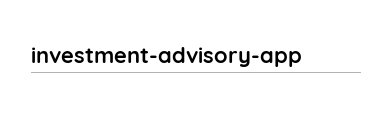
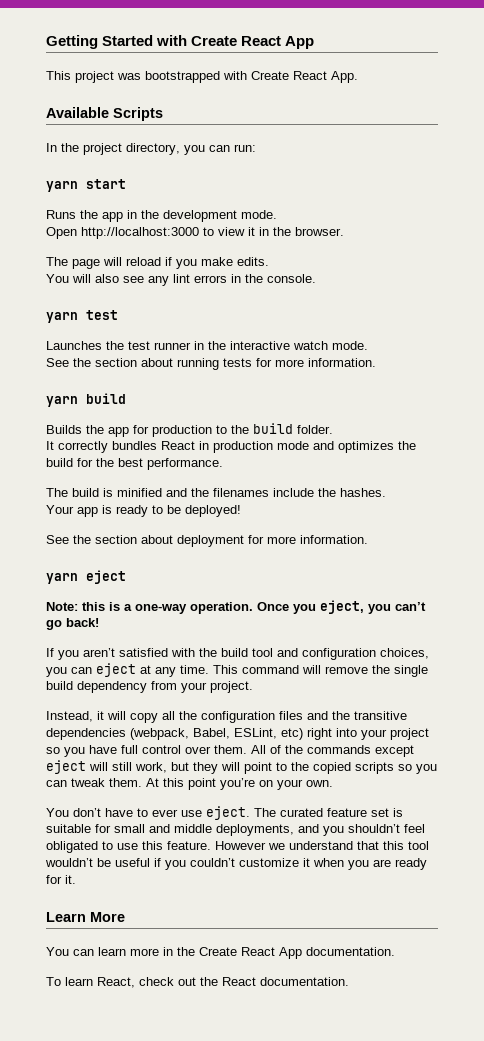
- investment-advisory-app
+ Getting Started with Create React App
+ This project was bootstrapped with Create React App.
+ Available Scripts
+ In the project directory, you can run:
+ yarn start
+ Runs the app in the development mode.
+ Open http://localhost:3000 to view it in the browser.
+ The page will reload if you make edits.
+ You will also see any lint errors in the console.
+ yarn test
+ Launches the test runner in the interactive watch mode.
+ See the section about running tests for more information.
+ yarn build
+ Builds the app for production to the build folder.
+ It correctly bundles React in production mode and optimizes the build for the best performance.
+ The build is minified and the filenames include the hashes.
+ Your app is ready to be deployed!
+ See the section about deployment for more information.
+ yarn eject
+ Note: this is a one-way operation. Once you eject, you can’t go back!
+ If you aren’t satisfied with the build tool and configuration choices, you can eject at any time. This command will remove the single build dependency from your project.
+ Instead, it will copy all the configuration files and the transitive dependencies (webpack, Babel, ESLint, etc) right into your project so you have full control over them. All of the commands except eject will still work, but they will point to the copied scripts so you can tweak them. At this point you’re on your own.
+ You don’t have to ever use eject. The curated feature set is suitable for small and middle deployments, and you shouldn’t feel obligated to use this feature. However we understand that this tool wouldn’t be useful if you couldn’t customize it when you are ready for it.
+ Learn More
+ You can learn more in the Create React App documentation.
+ To learn React, check out the React documentation.

